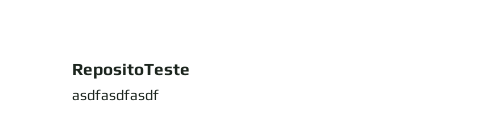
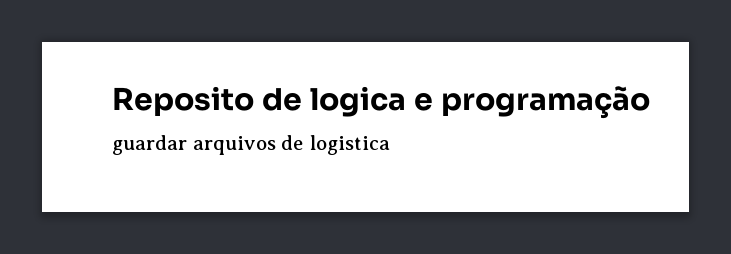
- RepositoTeste
- asdfasdfasdf
+ Reposito de logica e programação
+ guardar arquivos de logistica

